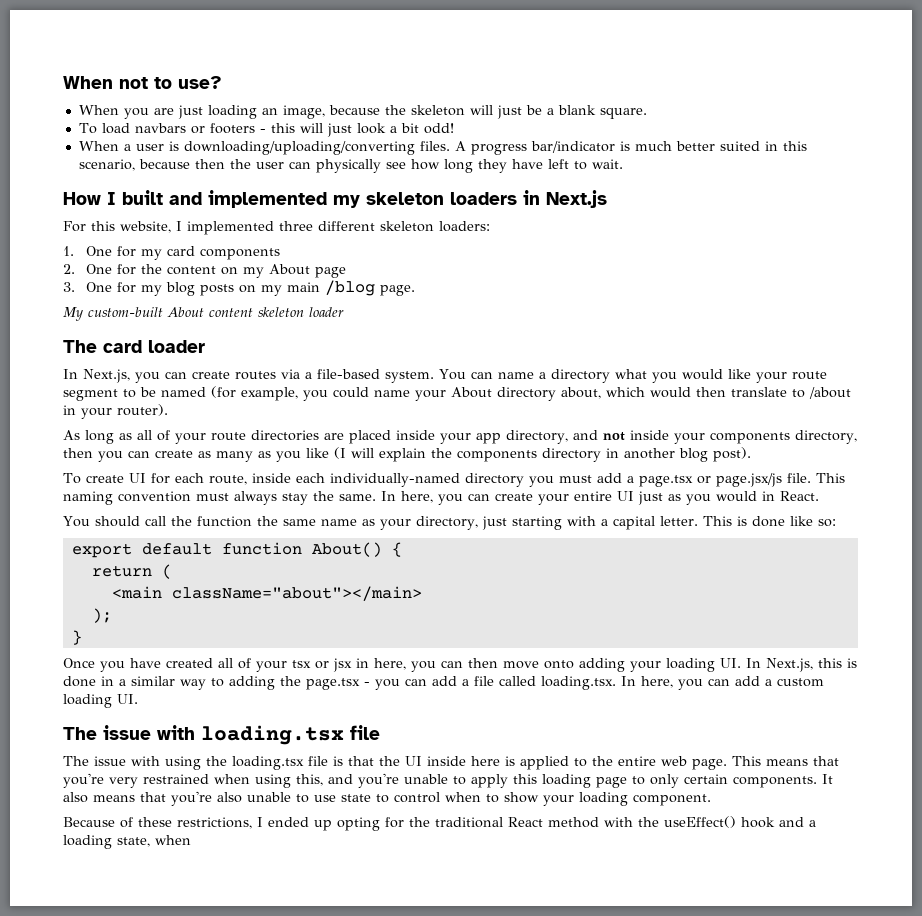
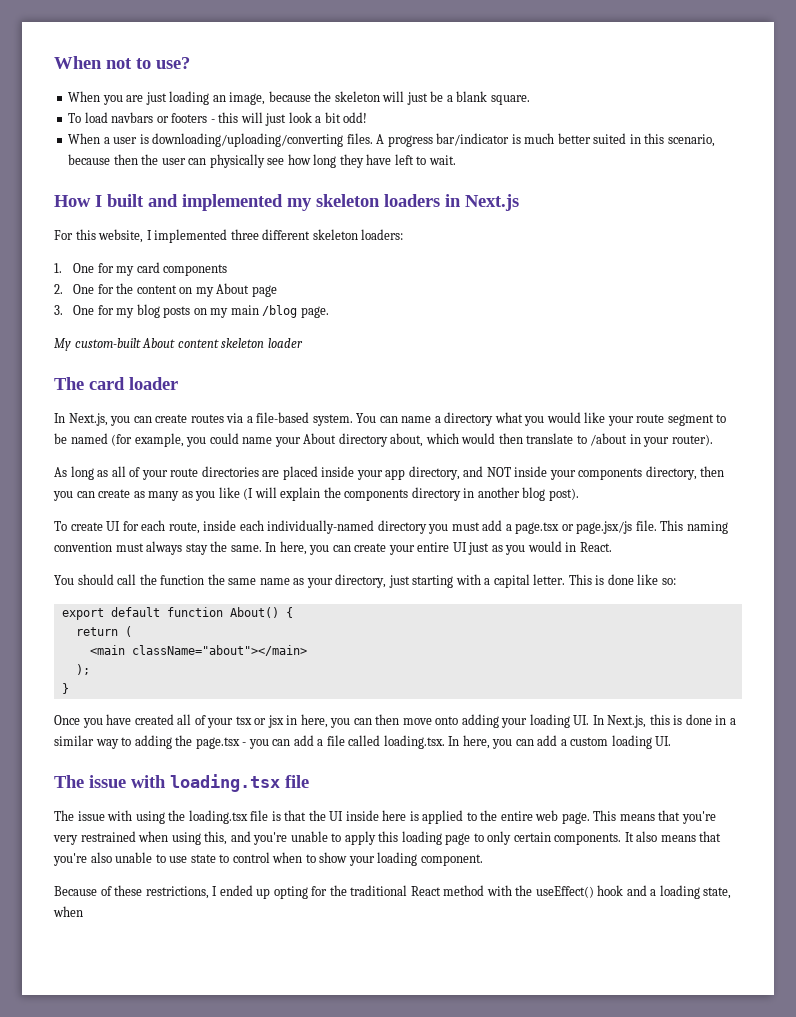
- As long as all of your route directories are placed inside your app directory, and not inside your components directory, then you can create as many as you like (I will explain the components directory in another blog post).
+ As long as all of your route directories are placed inside your app directory, and NOT inside your components directory, then you can create as many as you like (I will explain the components directory in another blog post).

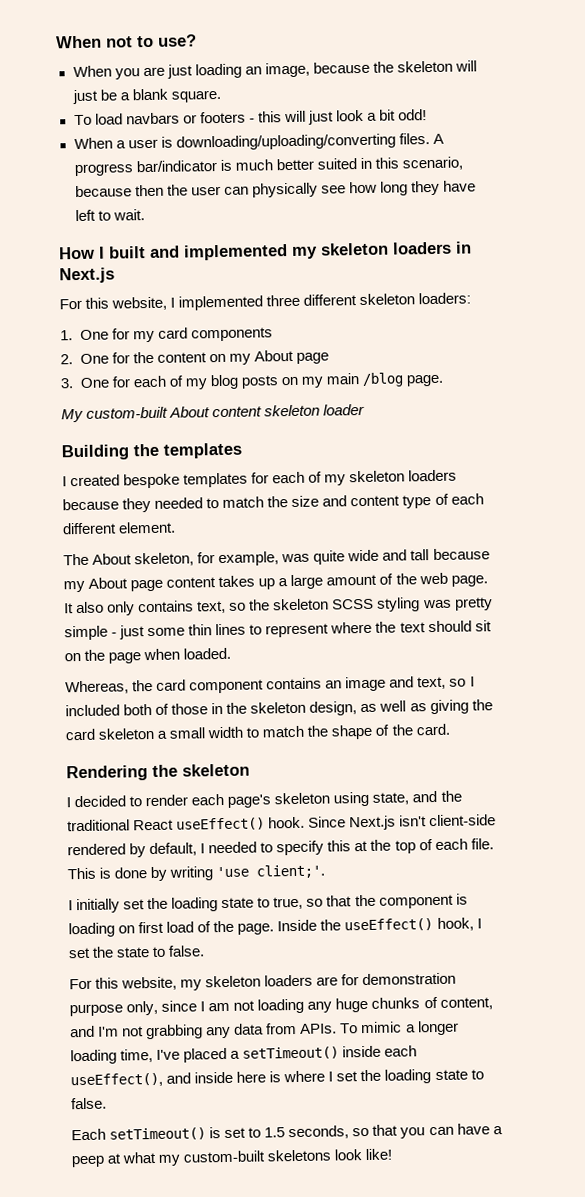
- 3. One for my blog posts on my main /blog page.
+ 3. One for each of my blog posts on my main /blog page.
- The card loader
- In Next.js, you can create routes via a file-based system. You can name a directory what you would like your route segment to be named (for example, you could name your About directory about, which would then translate to /about in your router).
- As long as all of your route directories are placed inside your app directory, and NOT inside your components directory, then you can create as many as you like (I will explain the components directory in another blog post).
- To create UI for each route, inside each individually-named directory you must add a page.tsx or page.jsx/js file. This naming convention must always stay the same. In here, you can create your entire UI just as you would in React.
- You should call the function the same name as your directory, just starting with a capital letter. This is done like so:
- export default function About() {
- return (
- <main className="about"></main>
- );
- }
- Once you have created all of your tsx or jsx in here, you can then move onto adding your loading UI. In Next.js, this is done in a similar way to adding the page.tsx - you can add a file called loading.tsx. In here, you can add a custom loading UI.
- The issue with loading.tsx file
- The issue with using the loading.tsx file is that the UI inside here is applied to the entire web page. This means that you're very restrained when using this, and you're unable to apply this loading page to only certain components. It also means that you're also unable to use state to control when to show your loading component.
- Because of these restrictions, I ended up opting for the traditional React method with the useEffect() hook and a loading state, when
+ Building the templates
+ I created bespoke templates for each of my skeleton loaders because they needed to match the size and content type of each different element.
+ The About skeleton, for example, was quite wide and tall because my About page content takes up a large amount of the web page. It also only contains text, so the skeleton SCSS styling was pretty simple - just some thin lines to represent where the text should sit on the page when loaded.
+ Whereas, the card component contains an image and text, so I included both of those in the skeleton design, as well as giving the card skeleton a small width to match the shape of the card.
+ Rendering the skeleton
+ I decided to render each page's skeleton using state, and the traditional React useEffect() hook. Since Next.js isn't client-side rendered by default, I needed to specify this at the top of each file. This is done by writing 'use client;'.
+ I initially set the loading state to true, so that the component is loading on first load of the page. Inside the useEffect() hook, I set the state to false.
+ For this website, my skeleton loaders are for demonstration purpose only, since I am not loading any huge chunks of content, and I'm not grabbing any data from APIs. To mimic a longer loading time, I've placed a setTimeout() inside each useEffect(), and inside here is where I set the loading state to false.
+ Each setTimeout() is set to 1.5 seconds, so that you can have a peep at what my custom-built skeletons look like!

